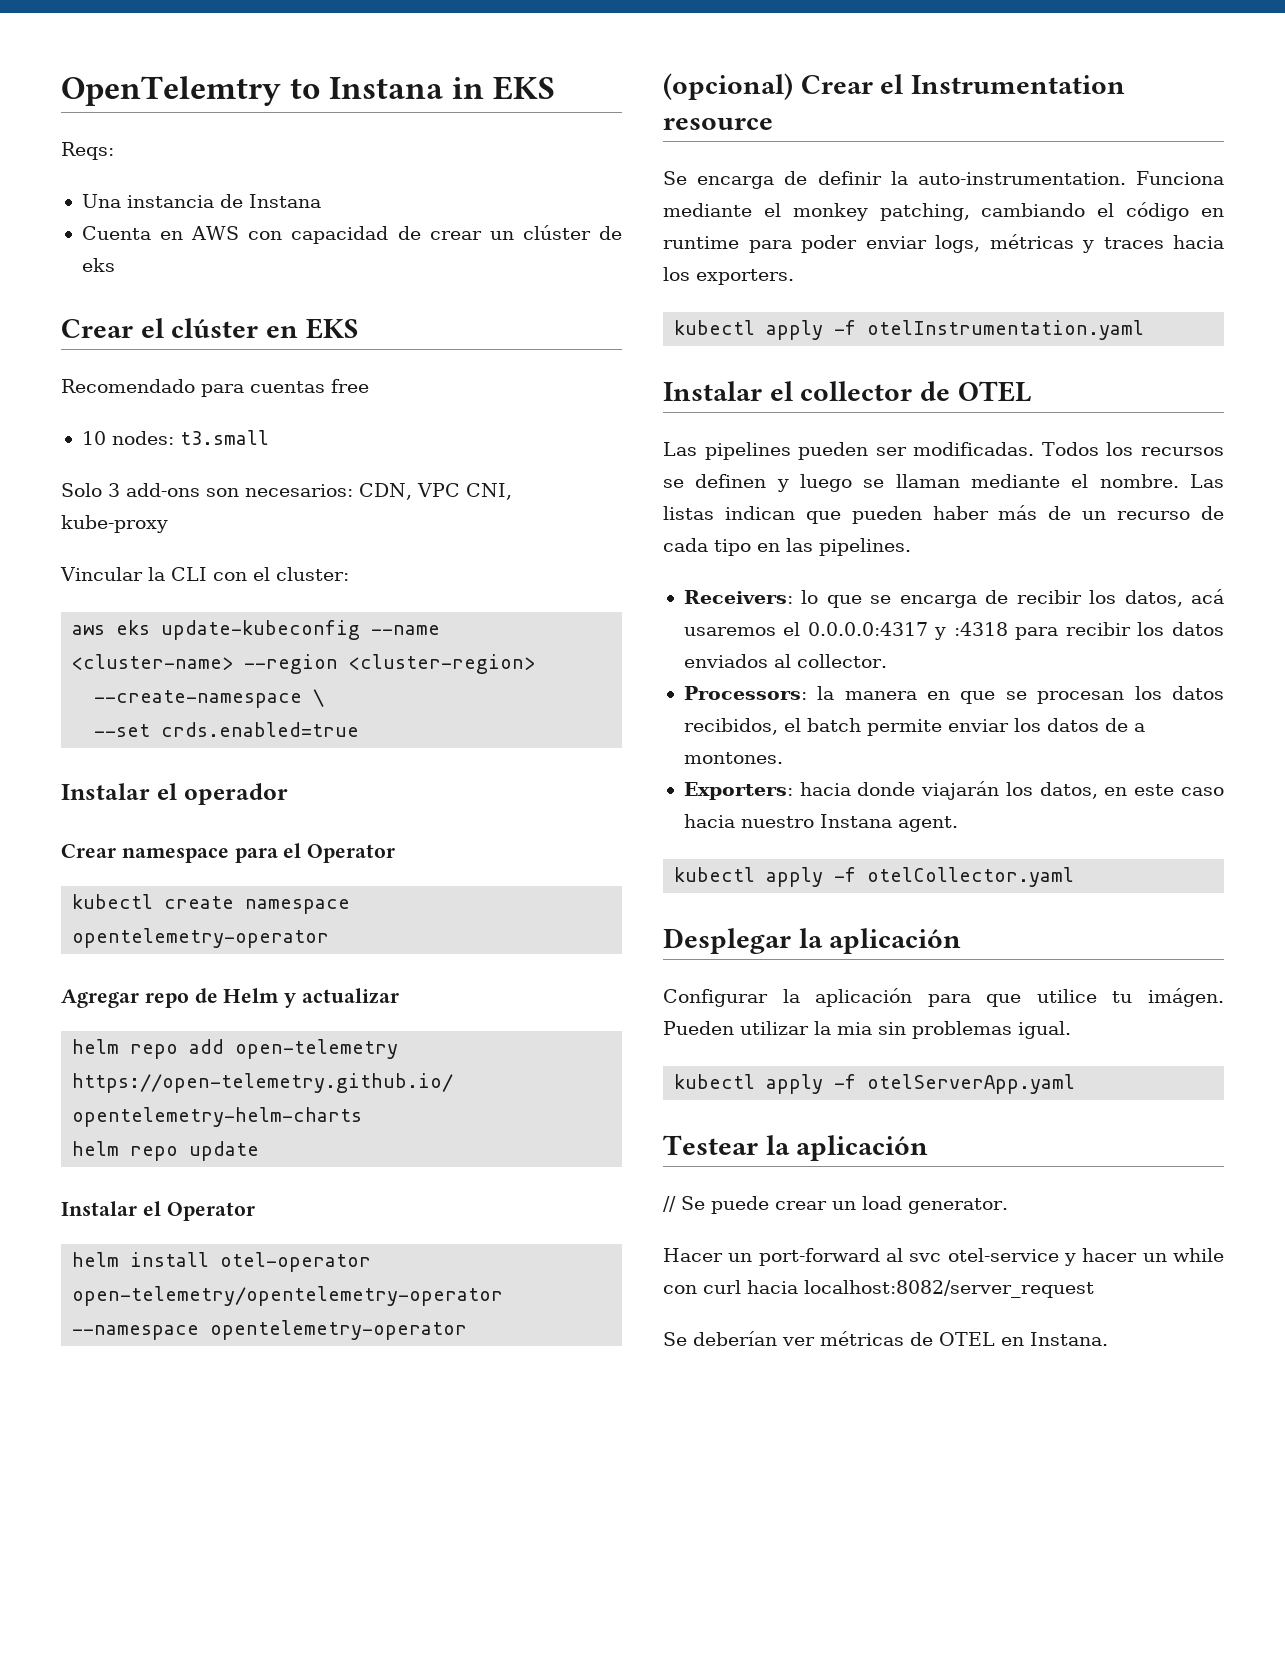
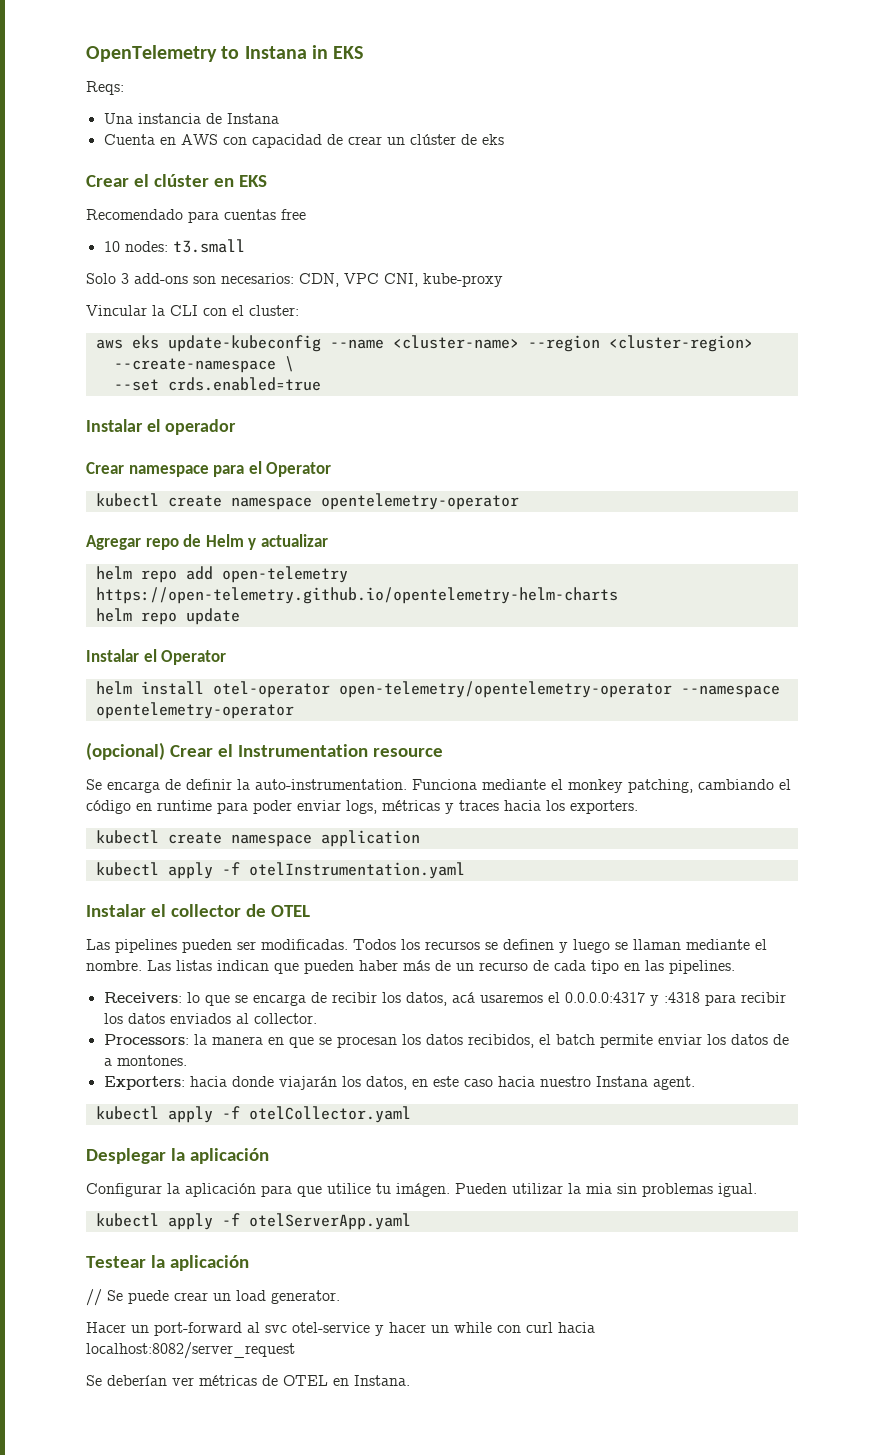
- OpenTelemtry to Instana in EKS
+ OpenTelemetry to Instana in EKS
+ kubectl create namespace application

